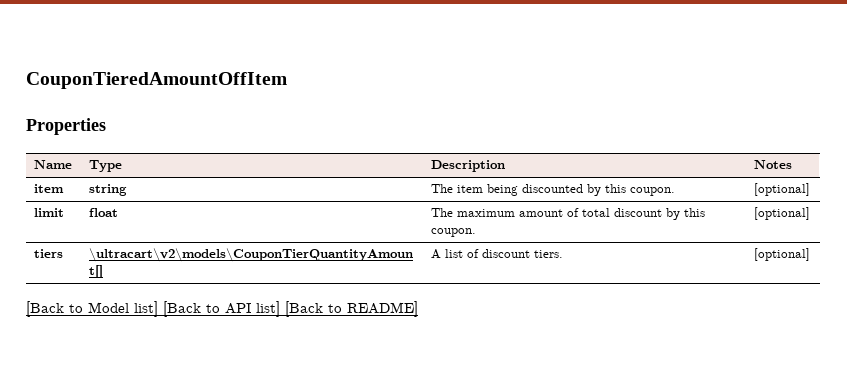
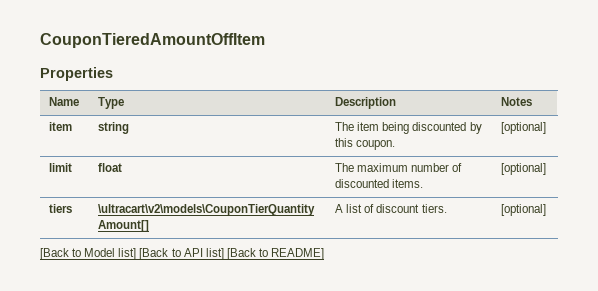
- limit | float | The maximum amount of total discount by this coupon. | [optional]
+ limit | float | The maximum number of discounted items. | [optional]

